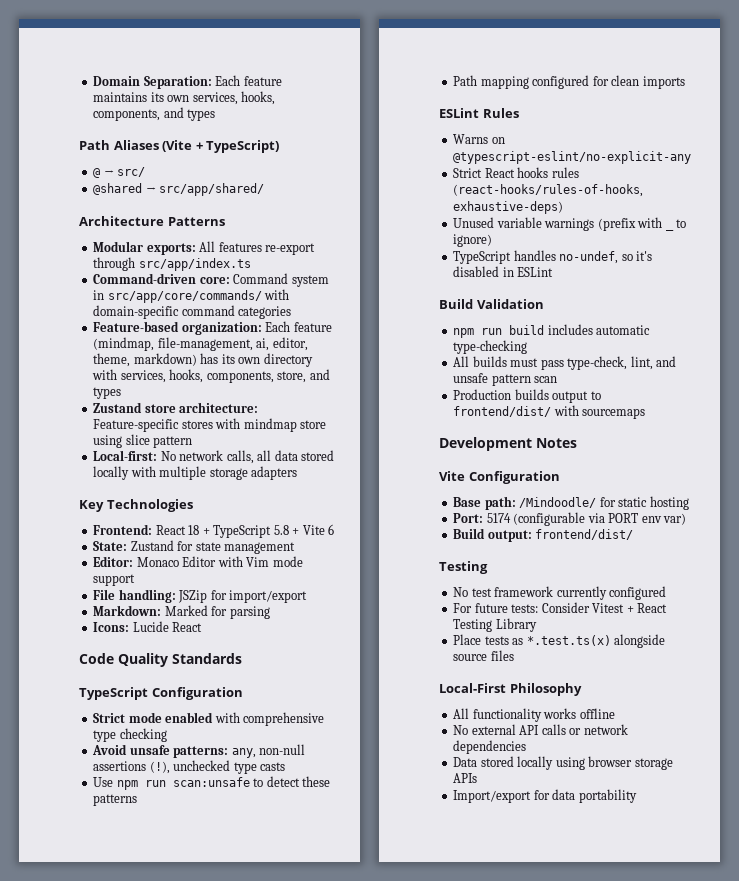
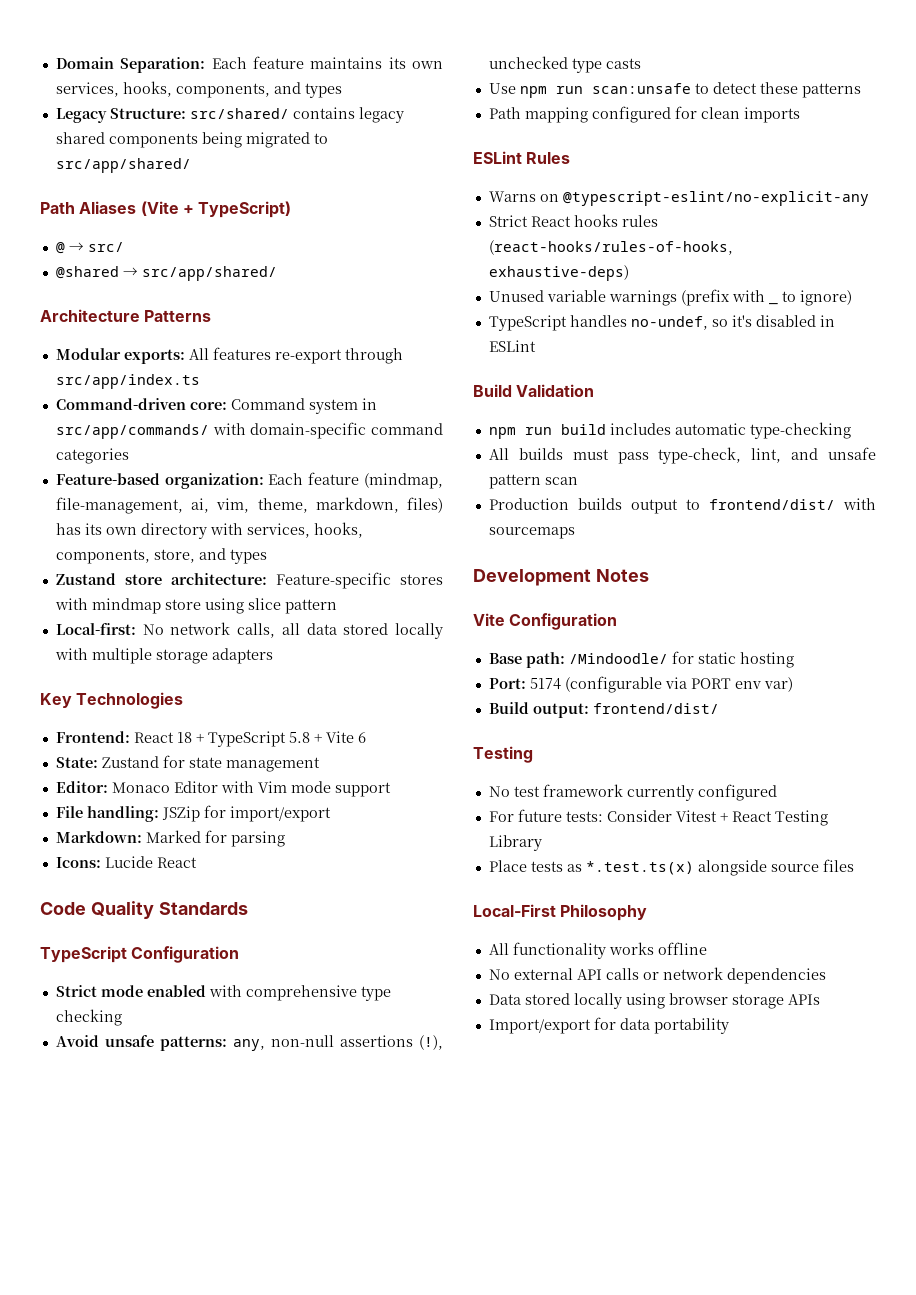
+ Legacy Structure: src/shared/ contains legacy shared components being migrated to src/app/shared/
- Command-driven core: Command system in src/app/core/commands/ with domain-specific command categories
+ Command-driven core: Command system in src/app/commands/ with domain-specific command categories
- Feature-based organization: Each feature (mindmap, file-management, ai, editor, theme, markdown) has its own directory with services, hooks, components, store, and types
+ Feature-based organization: Each feature (mindmap, file-management, ai, vim, theme, markdown, files) has its own directory with services, hooks, components, store, and types

